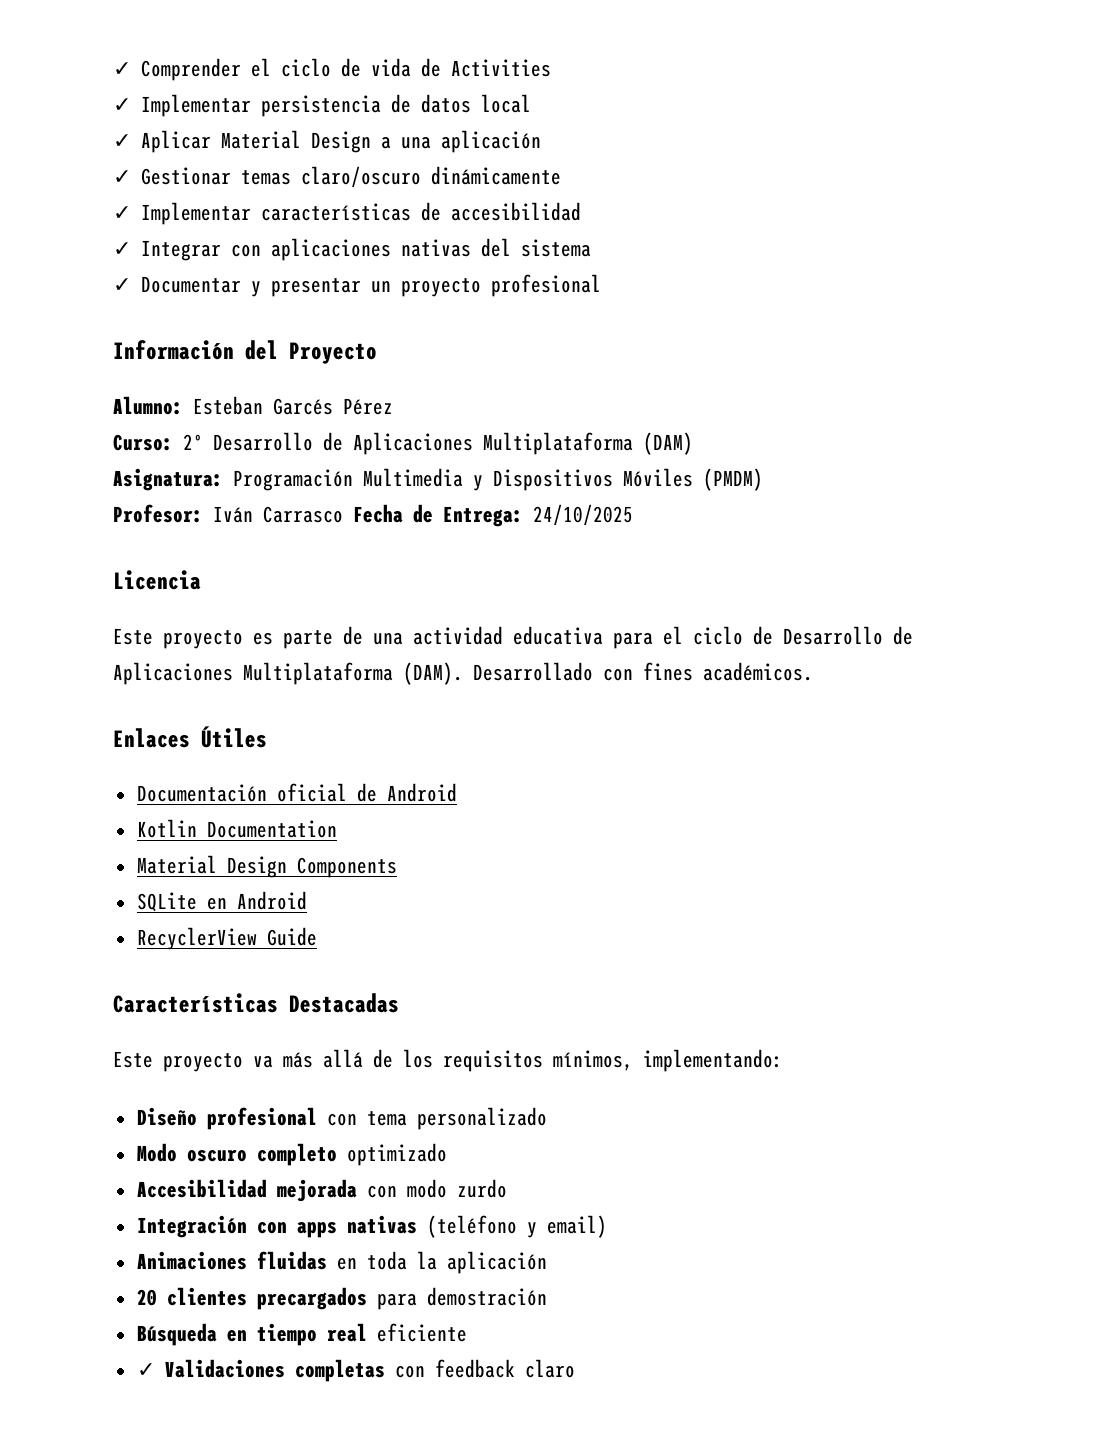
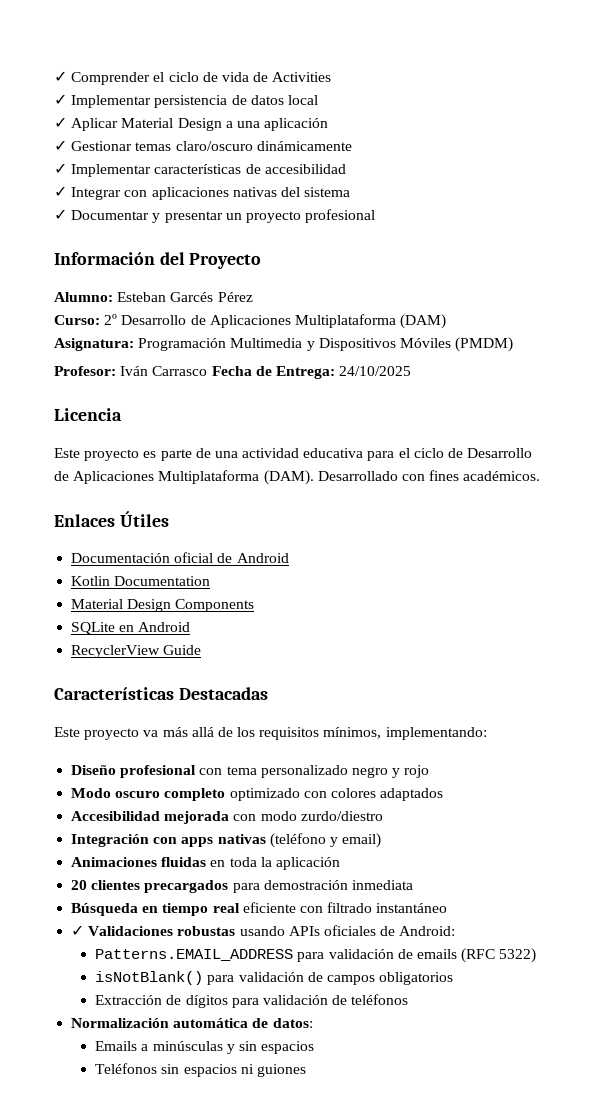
- Diseño profesional con tema personalizado
+ Diseño profesional con tema personalizado negro y rojo
- Modo oscuro completo optimizado
+ Modo oscuro completo optimizado con colores adaptados
- Accesibilidad mejorada con modo zurdo
+ Accesibilidad mejorada con modo zurdo/diestro
- 20 clientes precargados para demostración
+ 20 clientes precargados para demostración inmediata
- Búsqueda en tiempo real eficiente
+ Búsqueda en tiempo real eficiente con filtrado instantáneo
- ✓ Validaciones completas con feedback claro
+ ✓ Validaciones robustas usando APIs oficiales de Android:
+ Patterns.EMAIL_ADDRESS para validación de emails (RFC 5322)
+ isNotBlank() para validación de campos obligatorios
+ Extracción de dígitos para validación de teléfonos
+ Normalización automática de datos:
+ Emails a minúsculas y sin espacios
+ Teléfonos sin espacios ni guiones

